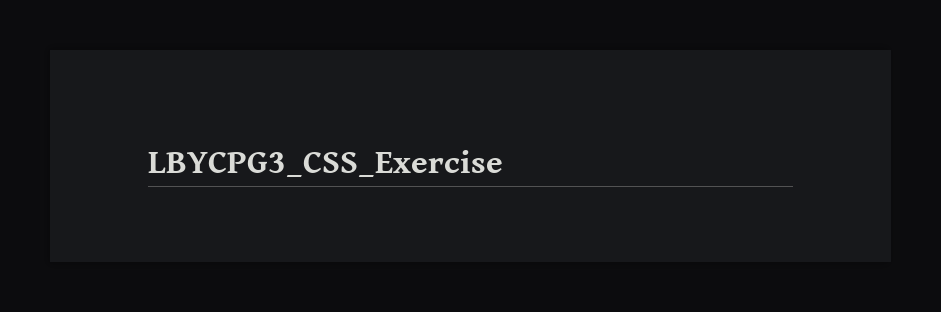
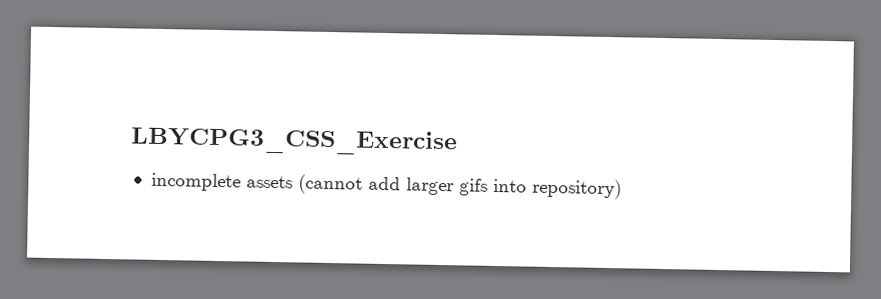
+ incomplete assets (cannot add larger gifs into repository)

